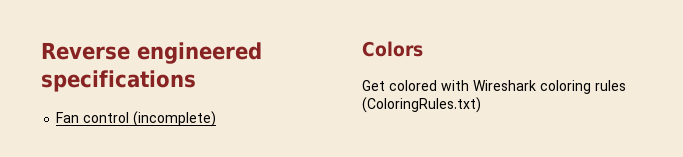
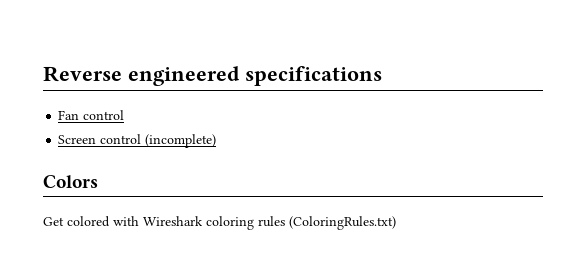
- Fan control (incomplete)
+ Fan control
+ Screen control (incomplete)

